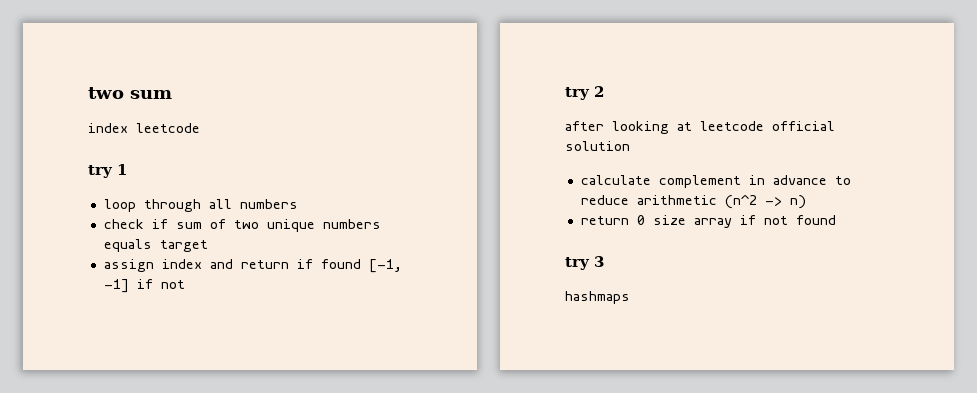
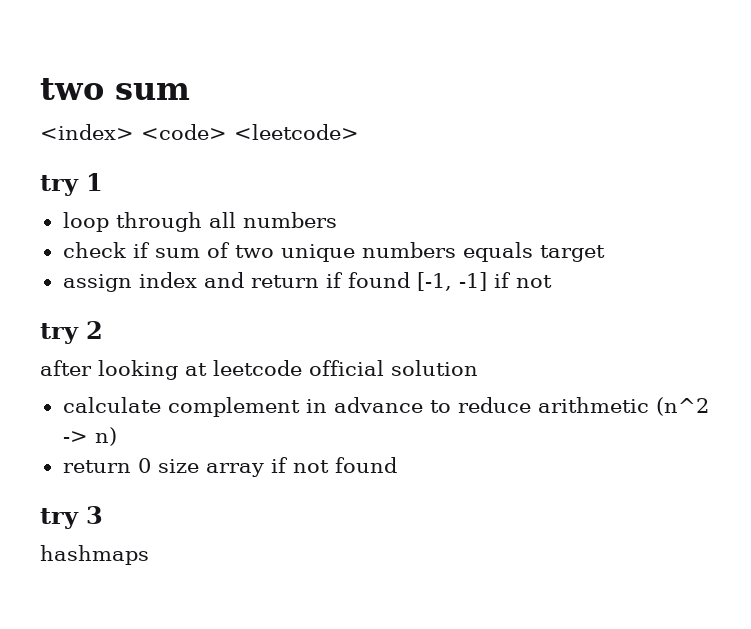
- index leetcode
+ <index> <code> <leetcode>

